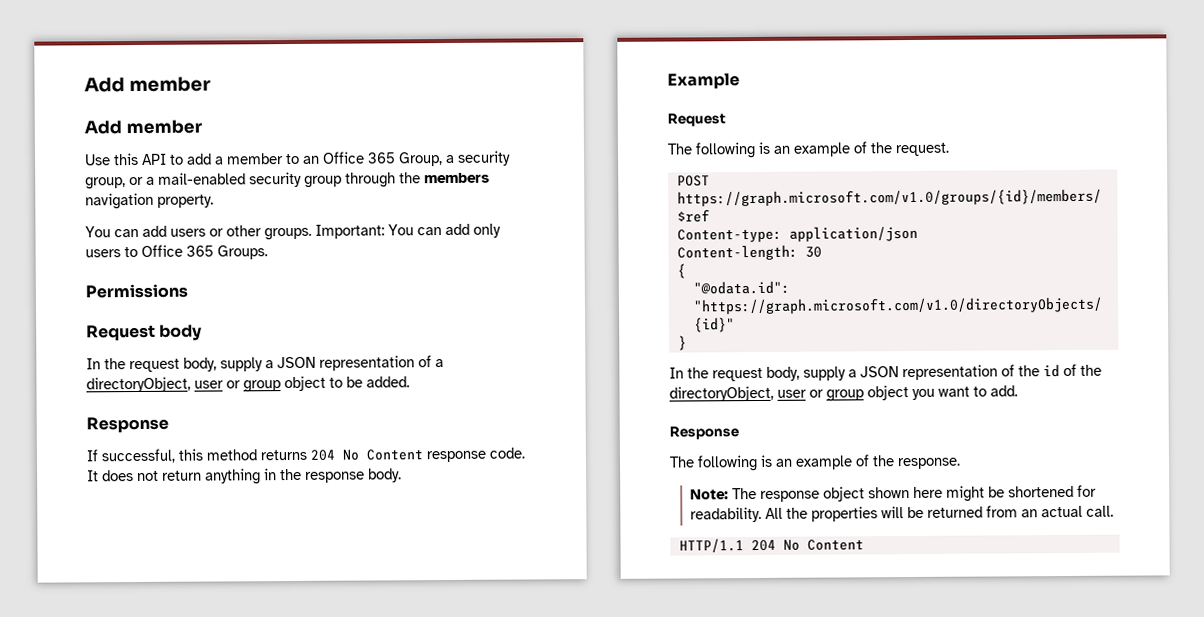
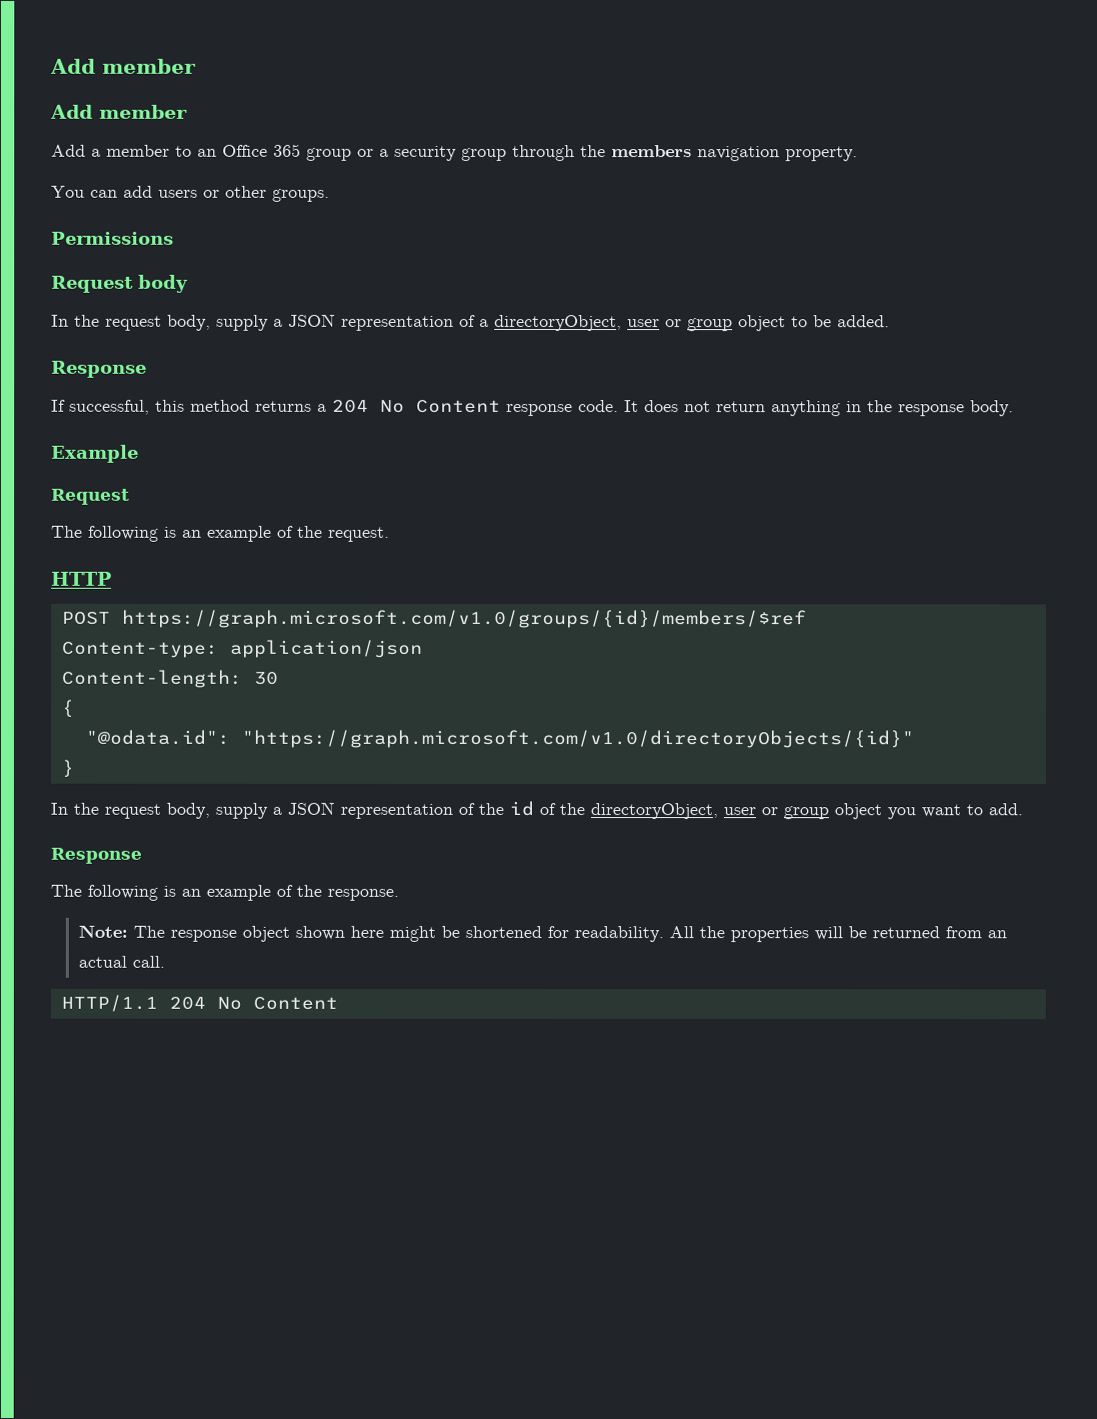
- Use this API to add a member to an Office 365 Group, a security group, or a mail-enabled security group through the members navigation property.
+ Add a member to an Office 365 group or a security group through the members navigation property.
- Important: You can add only users to Office 365 Groups.
- If successful, this method returns 204 No Content response code.
+ If successful, this method returns a 204 No Content response code.
+ HTTP

